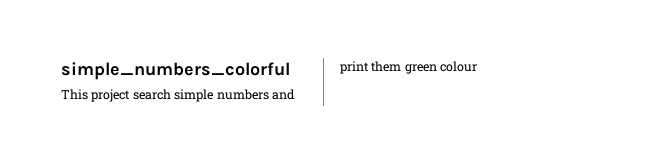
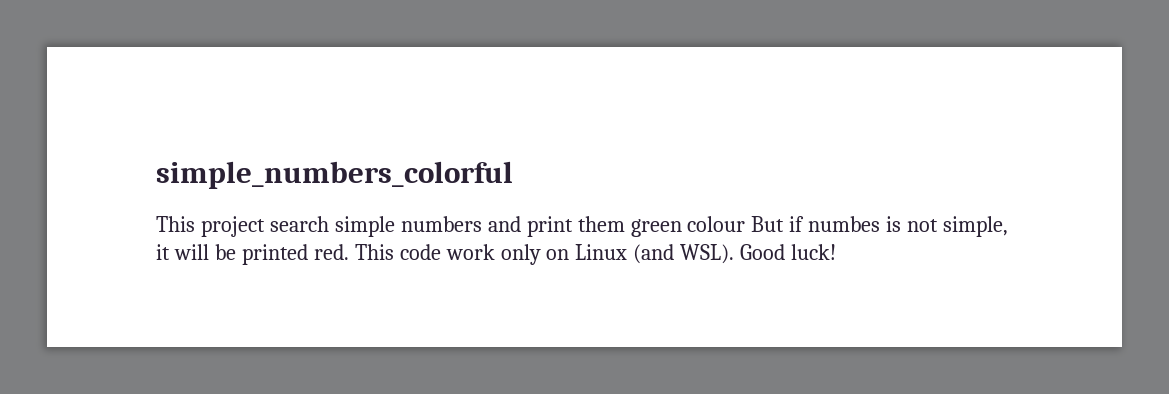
- This project search simple numbers and print them green colour
+ This project search simple numbers and print them green colour But if numbes is not simple, it will be printed red. This code work only on Linux (and WSL). Good luck!

